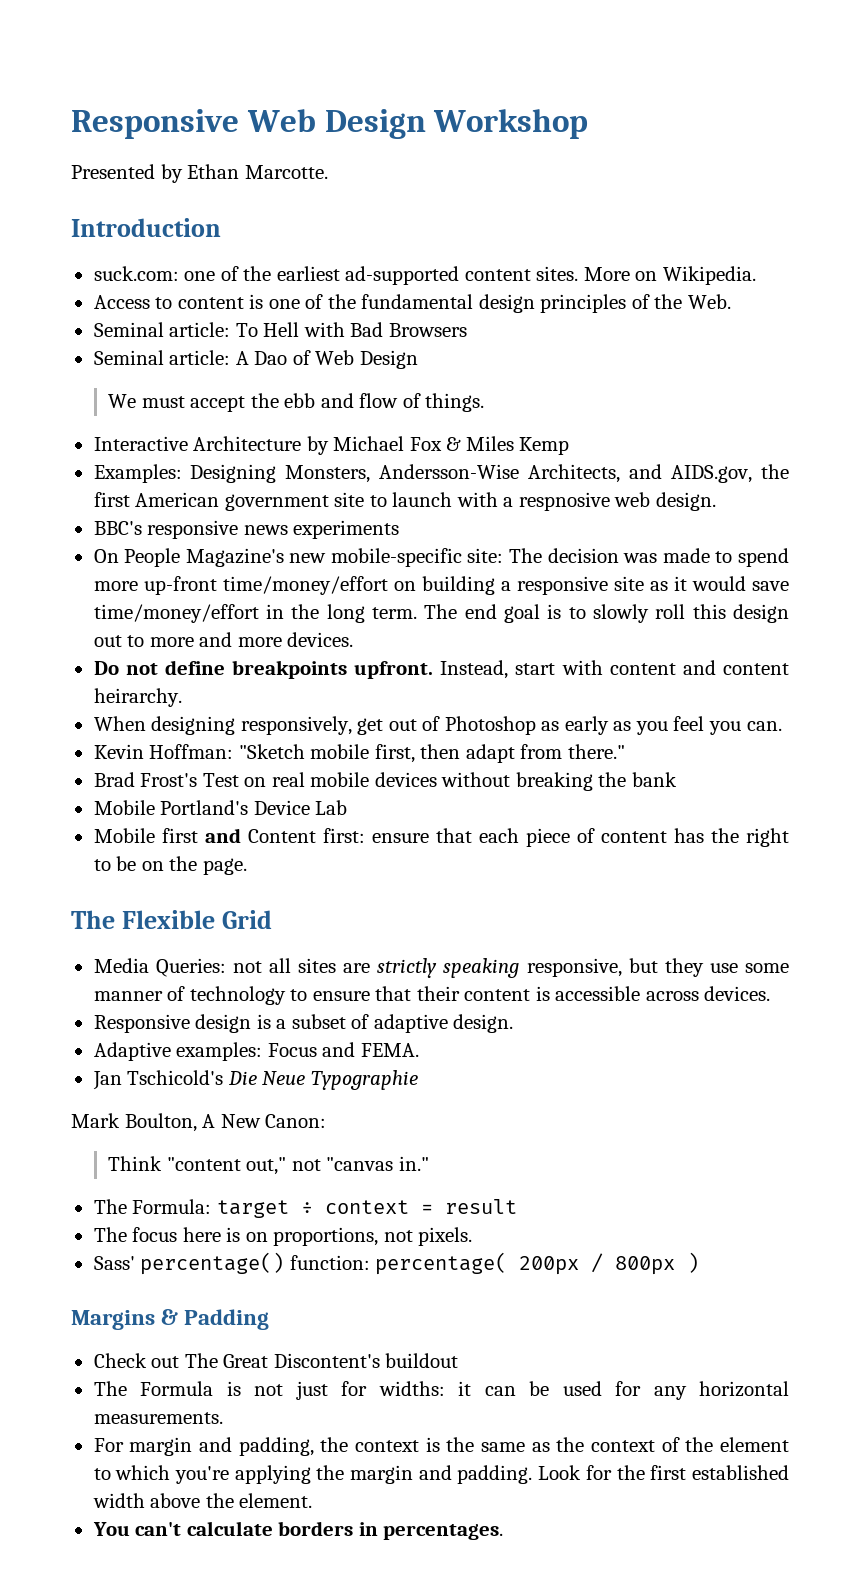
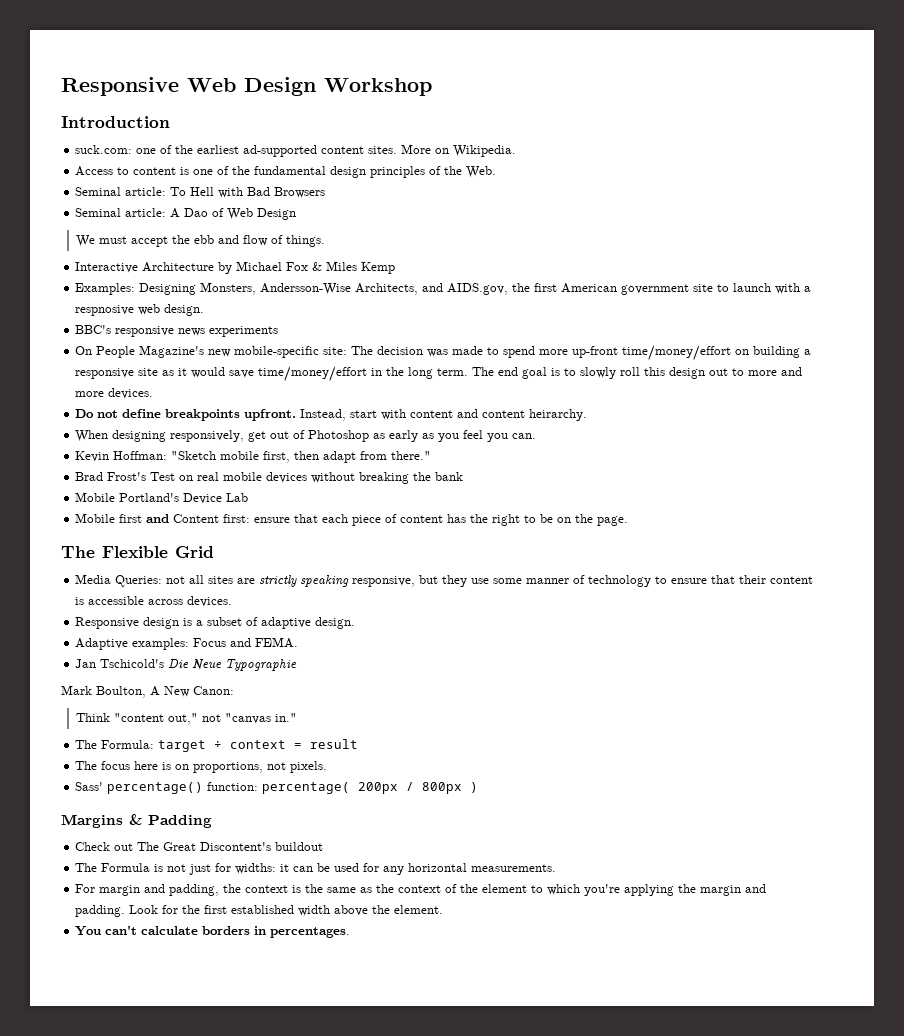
- Presented by Ethan Marcotte.

